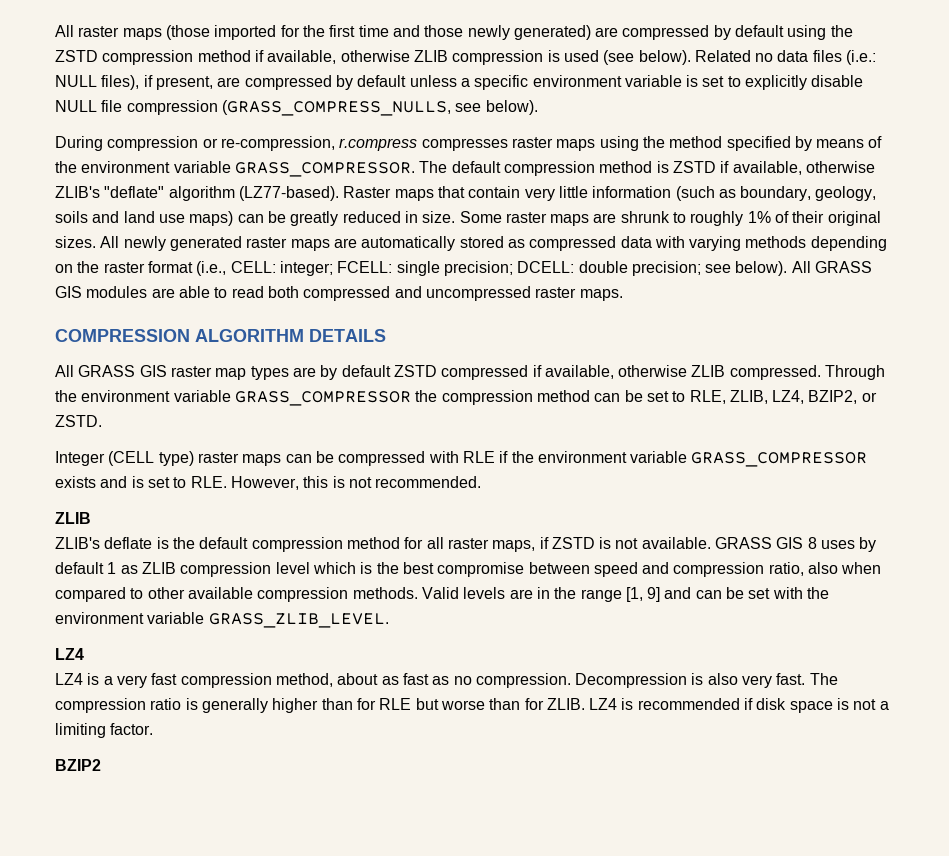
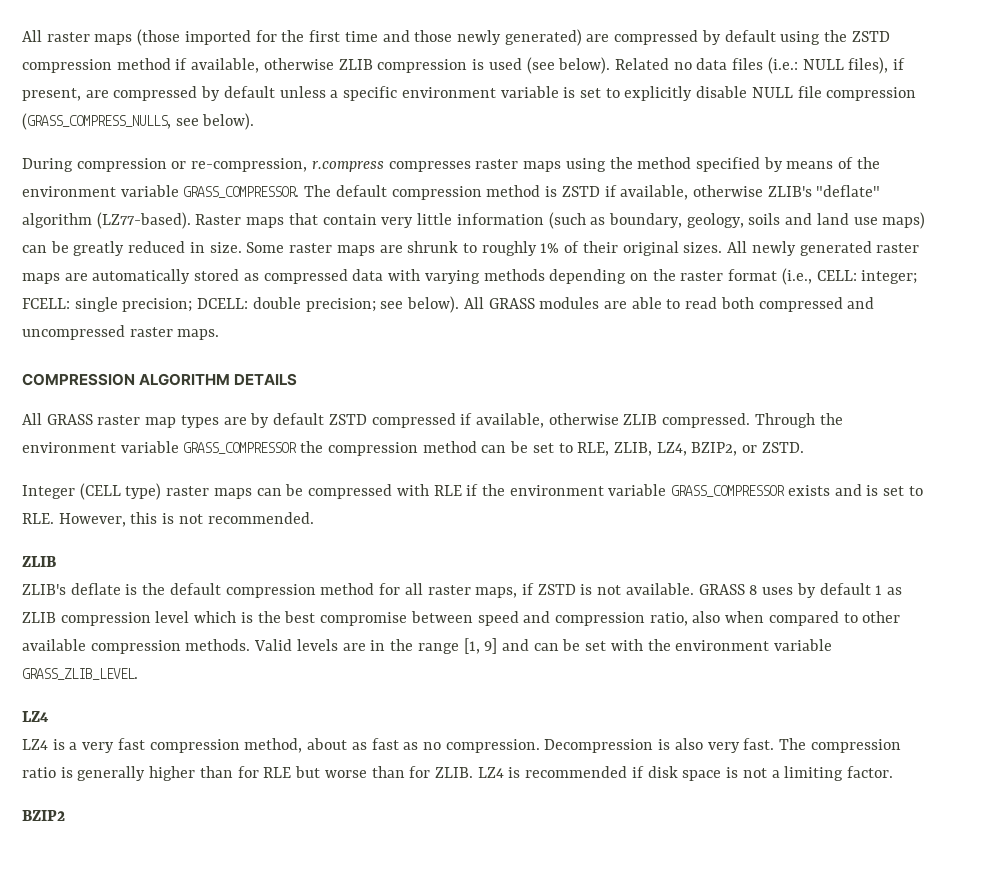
- All GRASS GIS modules are able to read both compressed and uncompressed raster maps.
+ All GRASS modules are able to read both compressed and uncompressed raster maps.
- All GRASS GIS raster map types are by default ZSTD compressed if available, otherwise ZLIB compressed.
+ All GRASS raster map types are by default ZSTD compressed if available, otherwise ZLIB compressed.
- GRASS GIS 8 uses by default 1 as ZLIB compression level which is the best compromise between speed and compression ratio, also when compared to other available compression methods.
+ GRASS 8 uses by default 1 as ZLIB compression level which is the best compromise between speed and compression ratio, also when compared to other available compression methods.

